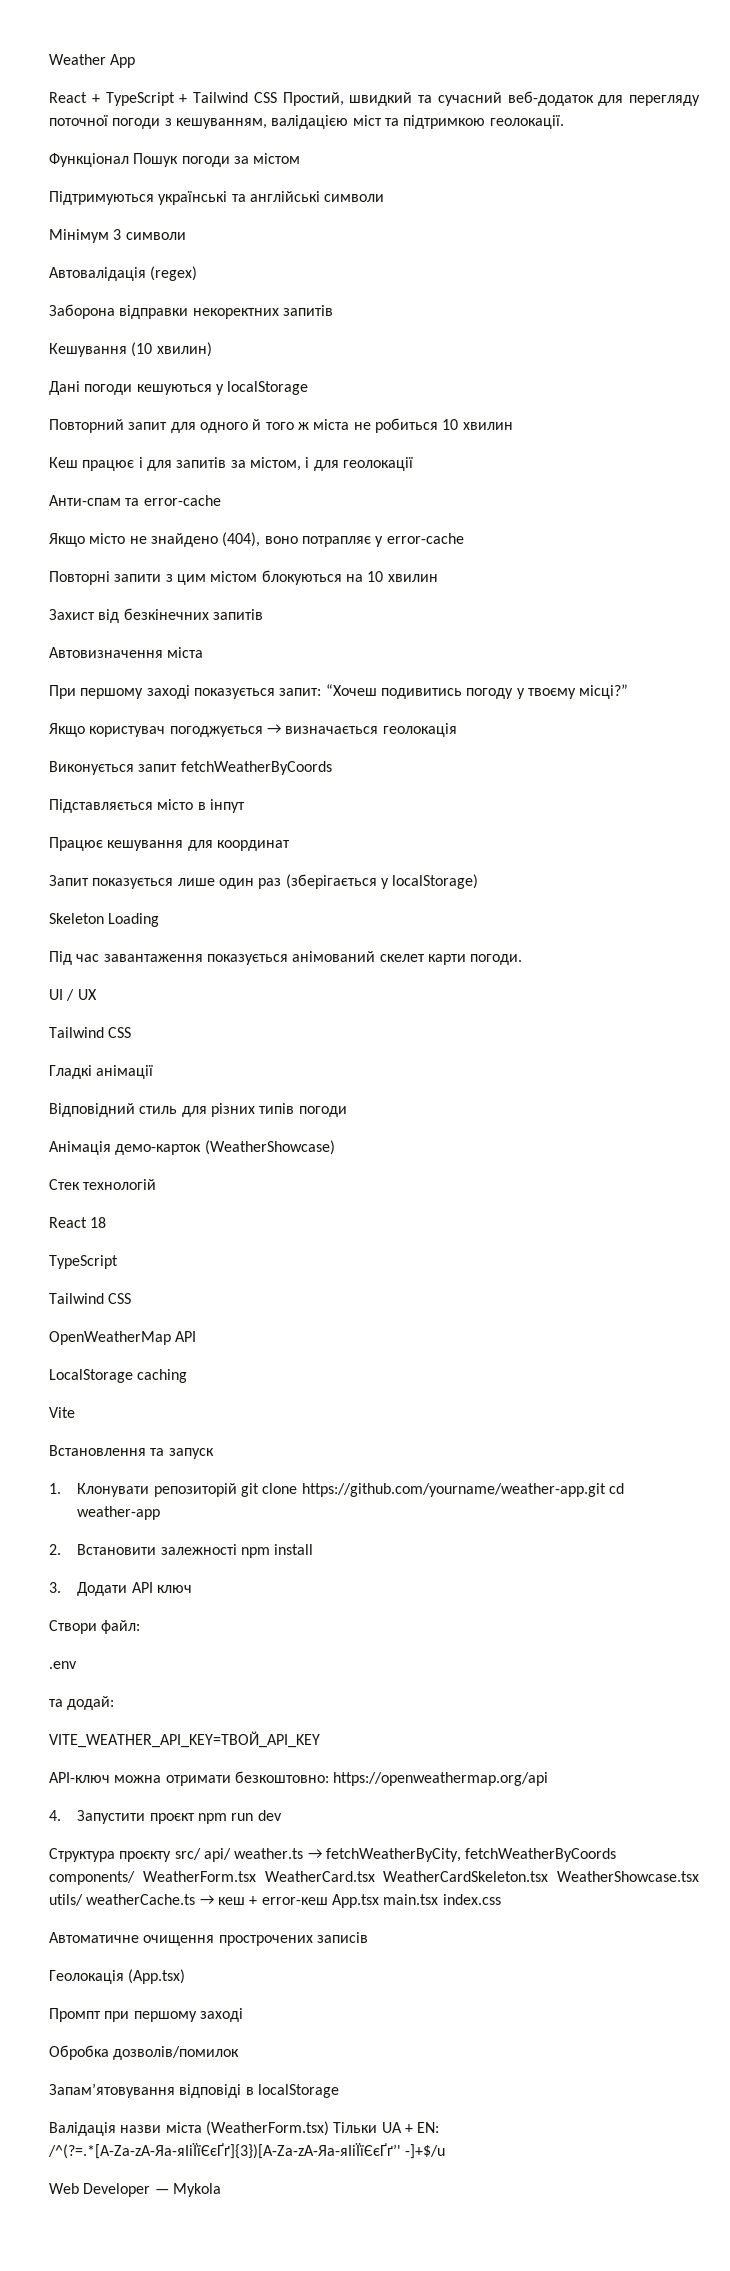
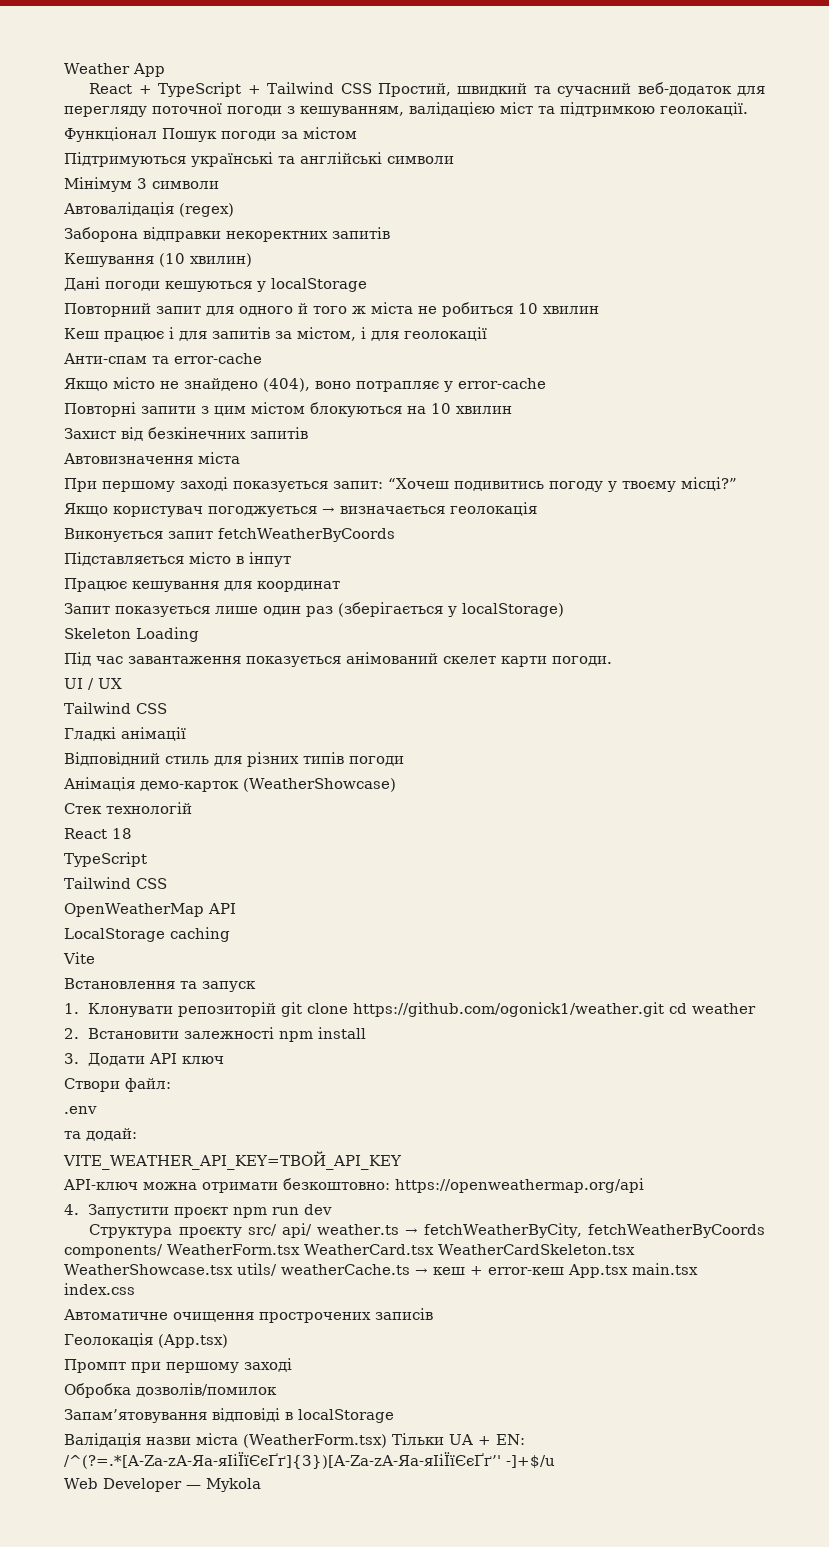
- 1. Клонувати репозиторій git clone https://github.com/yourname/weather-app.git cd weather-app
+ 1. Клонувати репозиторій git clone https://github.com/ogonick1/weather.git cd weather

